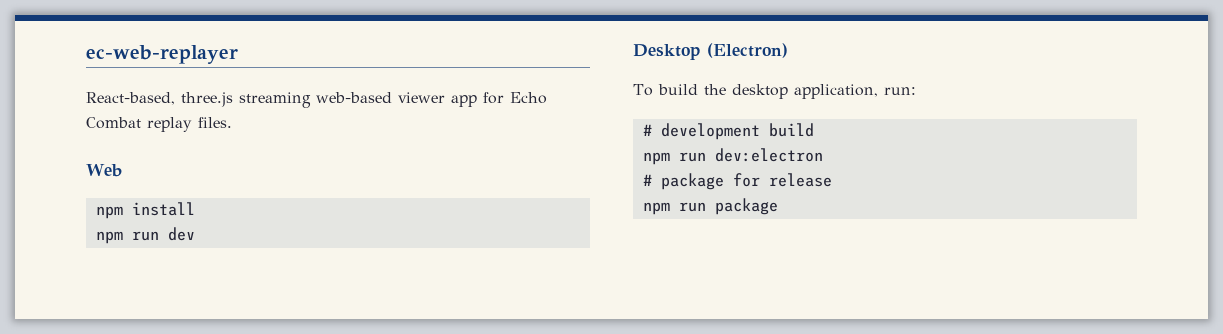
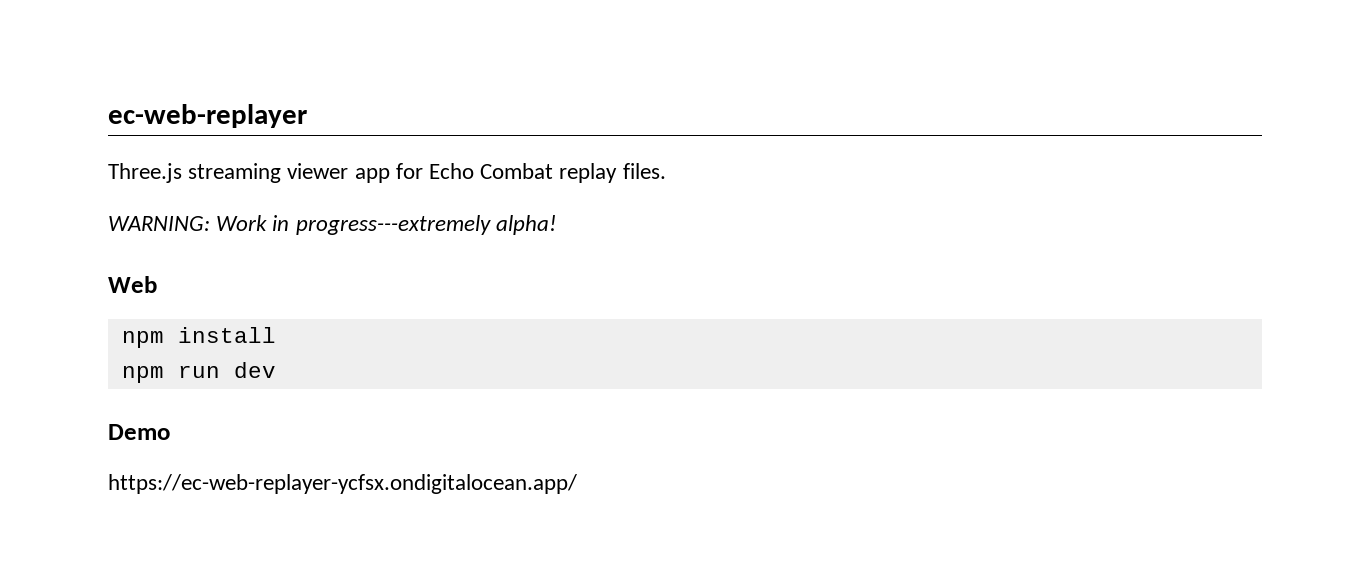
- React-based, three.js streaming web-based viewer app for Echo Combat replay files.
+ Three.js streaming viewer app for Echo Combat replay files.
+ WARNING: Work in progress---extremely alpha!
- Desktop (Electron)
- To build the desktop application, run:
- # development build
- npm run dev:electron
- # package for release
- npm run package
+ Demo
+ https://ec-web-replayer-ycfsx.ondigitalocean.app/

